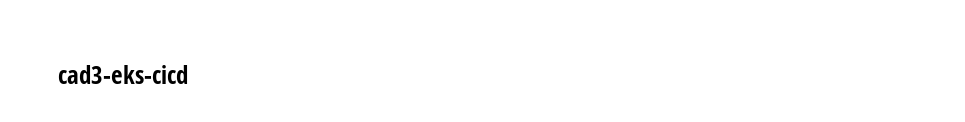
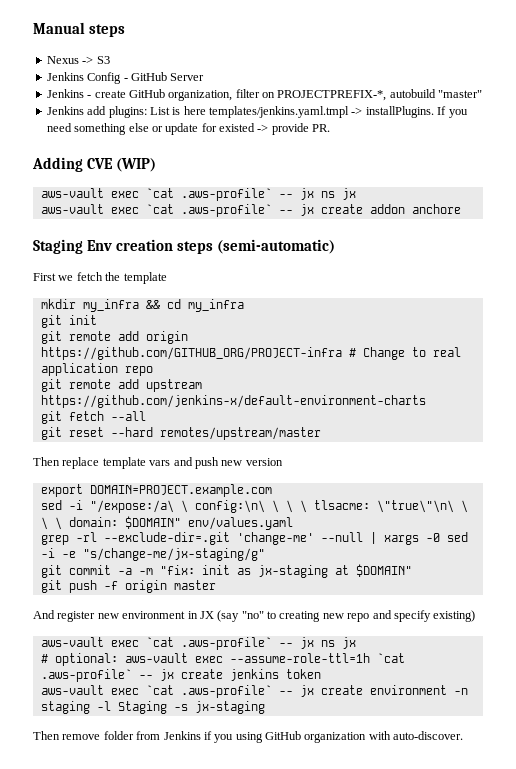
- cad3-eks-cicd
+ Manual steps
+ Nexus -> S3
+ Jenkins Config - GitHub Server
+ Jenkins - create GitHub organization, filter on PROJECTPREFIX-*, autobuild "master"
+ Jenkins add plugins: List is here templates/jenkins.yaml.tmpl -> installPlugins. If you need something else or update for existed -> provide PR.
+ Adding CVE (WIP)
+ aws-vault exec `cat .aws-profile` -- jx ns jx
+ aws-vault exec `cat .aws-profile` -- jx create addon anchore
+ Staging Env creation steps (semi-automatic)
+ First we fetch the template
+ mkdir my_infra && cd my_infra
+ git init
+ git remote add origin https://github.com/GITHUB_ORG/PROJECT-infra # Change to real application repo
+ git remote add upstream https://github.com/jenkins-x/default-environment-charts
+ git fetch --all
+ git reset --hard remotes/upstream/master
+ Then replace template vars and push new version
+ export DOMAIN=PROJECT.example.com
+ sed -i "/expose:/a\ \ config:\n\ \ \ \ tlsacme: \"true\"\n\ \ \ \ domain: $DOMAIN" env/values.yaml
+ grep -rl --exclude-dir=.git 'change-me' --null | xargs -0 sed -i -e "s/change-me/jx-staging/g"
+ git commit -a -m "fix: init as jx-staging at $DOMAIN"
+ git push -f origin master
+ And register new environment in JX (say "no" to creating new repo and specify existing)
+ aws-vault exec `cat .aws-profile` -- jx ns jx
+ # optional: aws-vault exec --assume-role-ttl=1h `cat .aws-profile` -- jx create jenkins token
+ aws-vault exec `cat .aws-profile` -- jx create environment -n staging -l Staging -s jx-staging
+ Then remove folder from Jenkins if you using GitHub organization with auto-discover.

